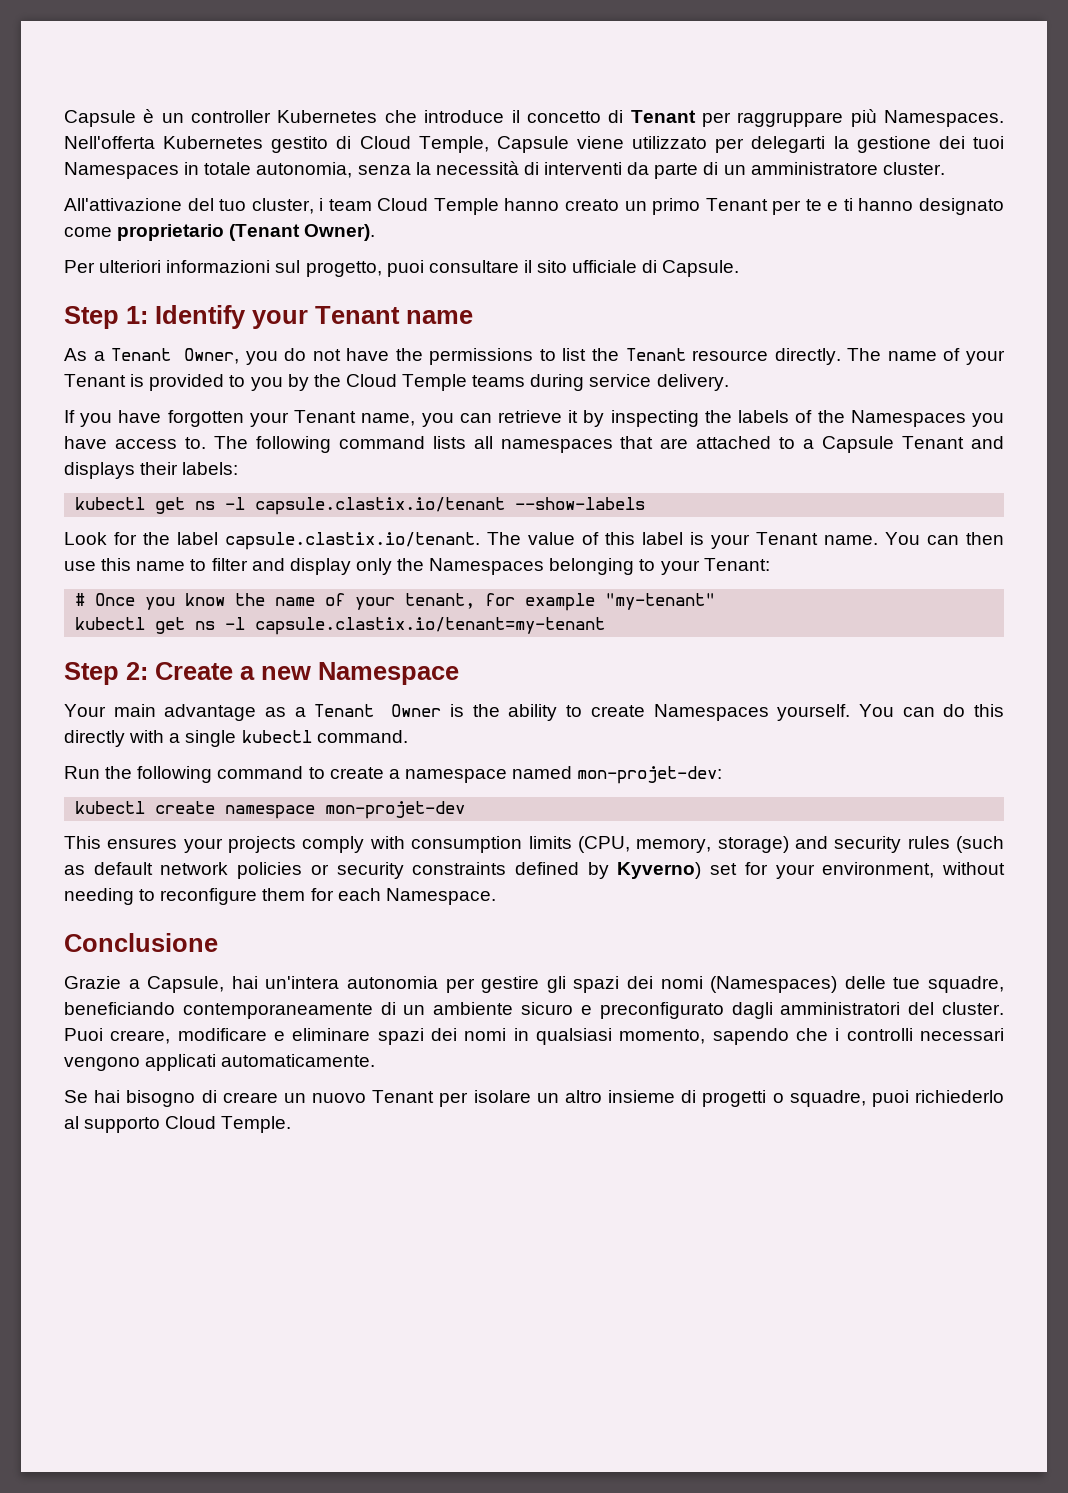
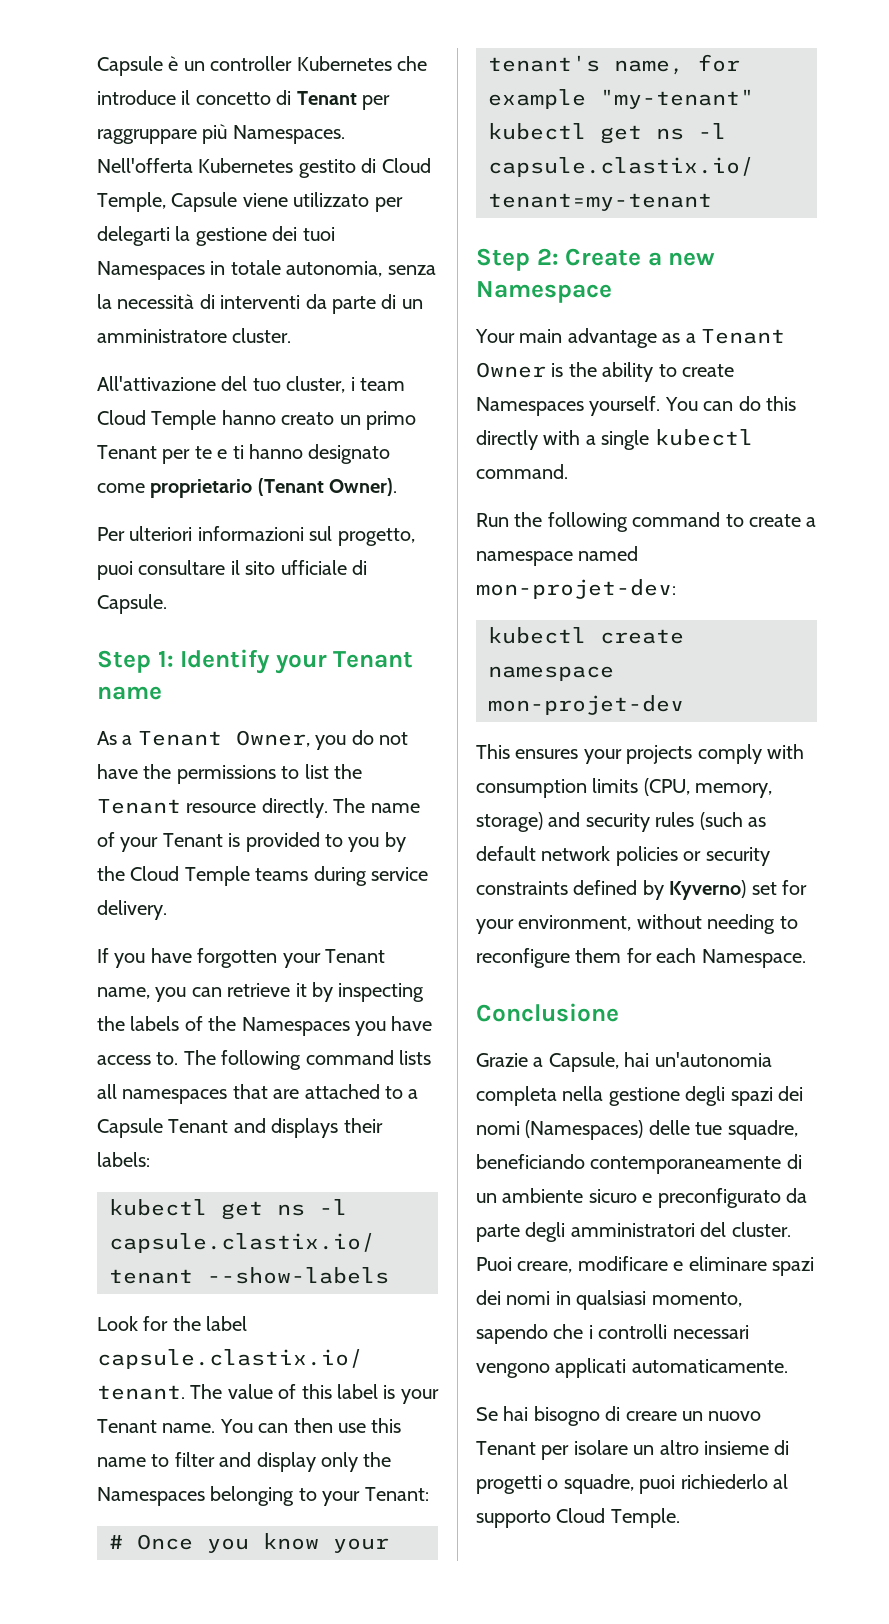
- # Once you know the name of your tenant, for example "my-tenant"
+ # Once you know your tenant's name, for example "my-tenant"
- Grazie a Capsule, hai un'intera autonomia per gestire gli spazi dei nomi (Namespaces) delle tue squadre, beneficiando contemporaneamente di un ambiente sicuro e preconfigurato dagli amministratori del cluster.
+ Grazie a Capsule, hai un'autonomia completa nella gestione degli spazi dei nomi (Namespaces) delle tue squadre, beneficiando contemporaneamente di un ambiente sicuro e preconfigurato da parte degli amministratori del cluster.

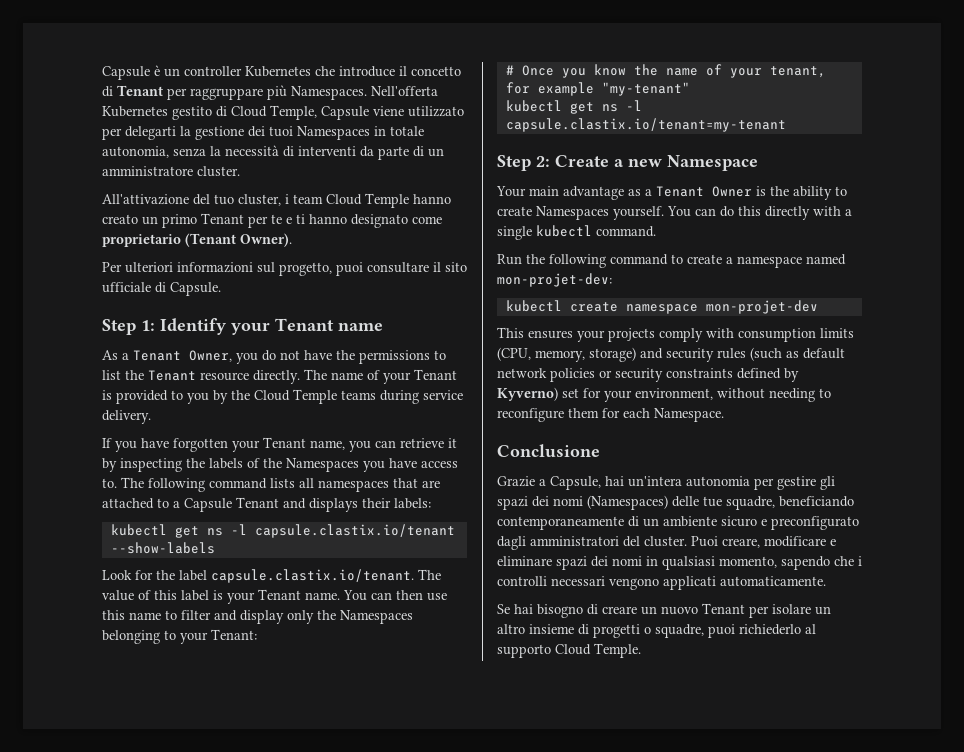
- # Once you know your tenant's name, for example "my-tenant"
+ # Once you know the name of your tenant, for example "my-tenant"
- Grazie a Capsule, hai un'autonomia completa nella gestione degli spazi dei nomi (Namespaces) delle tue squadre, beneficiando contemporaneamente di un ambiente sicuro e preconfigurato da parte degli amministratori del cluster.
+ Grazie a Capsule, hai un'intera autonomia per gestire gli spazi dei nomi (Namespaces) delle tue squadre, beneficiando contemporaneamente di un ambiente sicuro e preconfigurato dagli amministratori del cluster.

